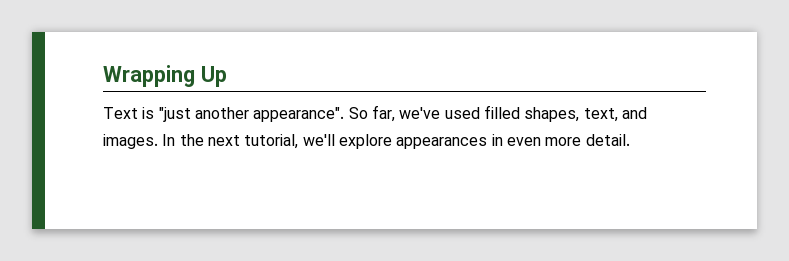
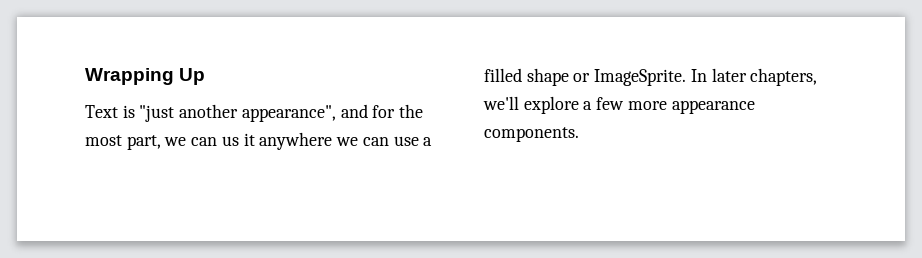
- Text is "just another appearance". So far, we've used filled shapes, text, and images. In the next tutorial, we'll explore appearances in even more detail.
+ Text is "just another appearance", and for the most part, we can us it anywhere we can use a filled shape or ImageSprite. In later chapters, we'll explore a few more appearance components.

